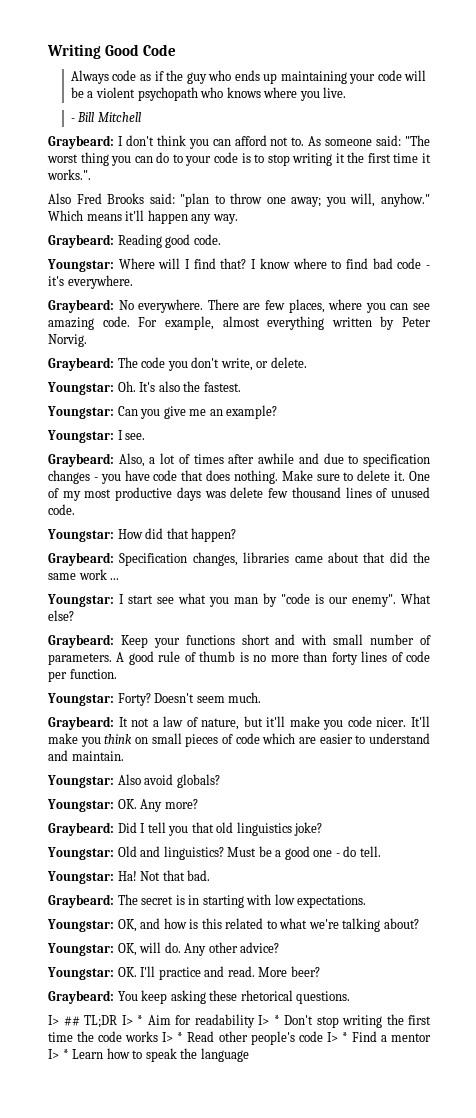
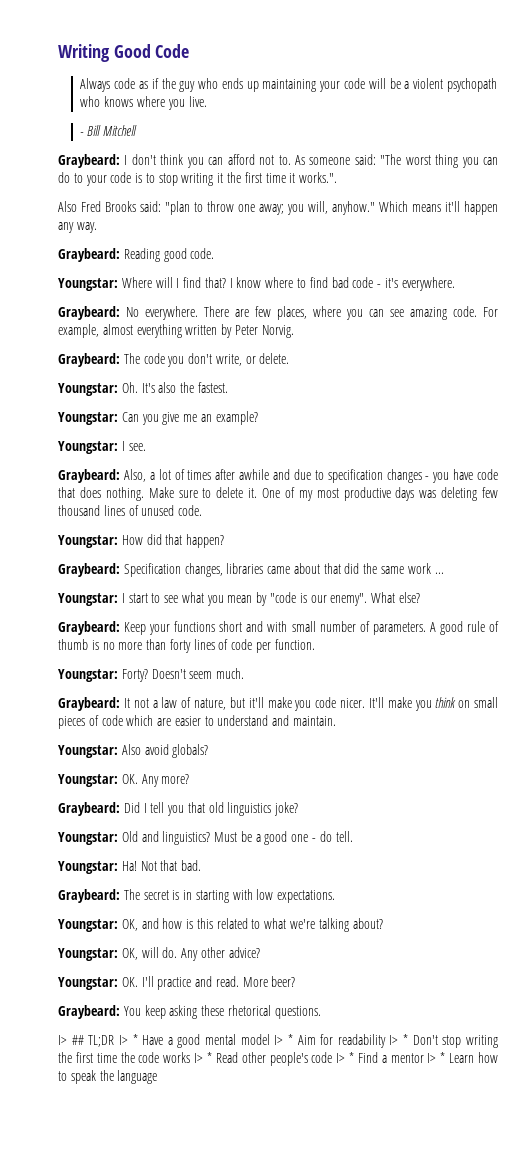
- One of my most productive days was delete few thousand lines of unused code.
+ One of my most productive days was deleting few thousand lines of unused code.
- Youngstar: I start see what you man by "code is our enemy".
+ Youngstar: I start to see what you mean by "code is our enemy".
- I> ## TL;DR I> * Aim for readability I> * Don't stop writing the first time the code works I> * Read other people's code I> * Find a mentor I> * Learn how to speak the language
+ I> ## TL;DR I> * Have a good mental model I> * Aim for readability I> * Don't stop writing the first time the code works I> * Read other people's code I> * Find a mentor I> * Learn how to speak the language

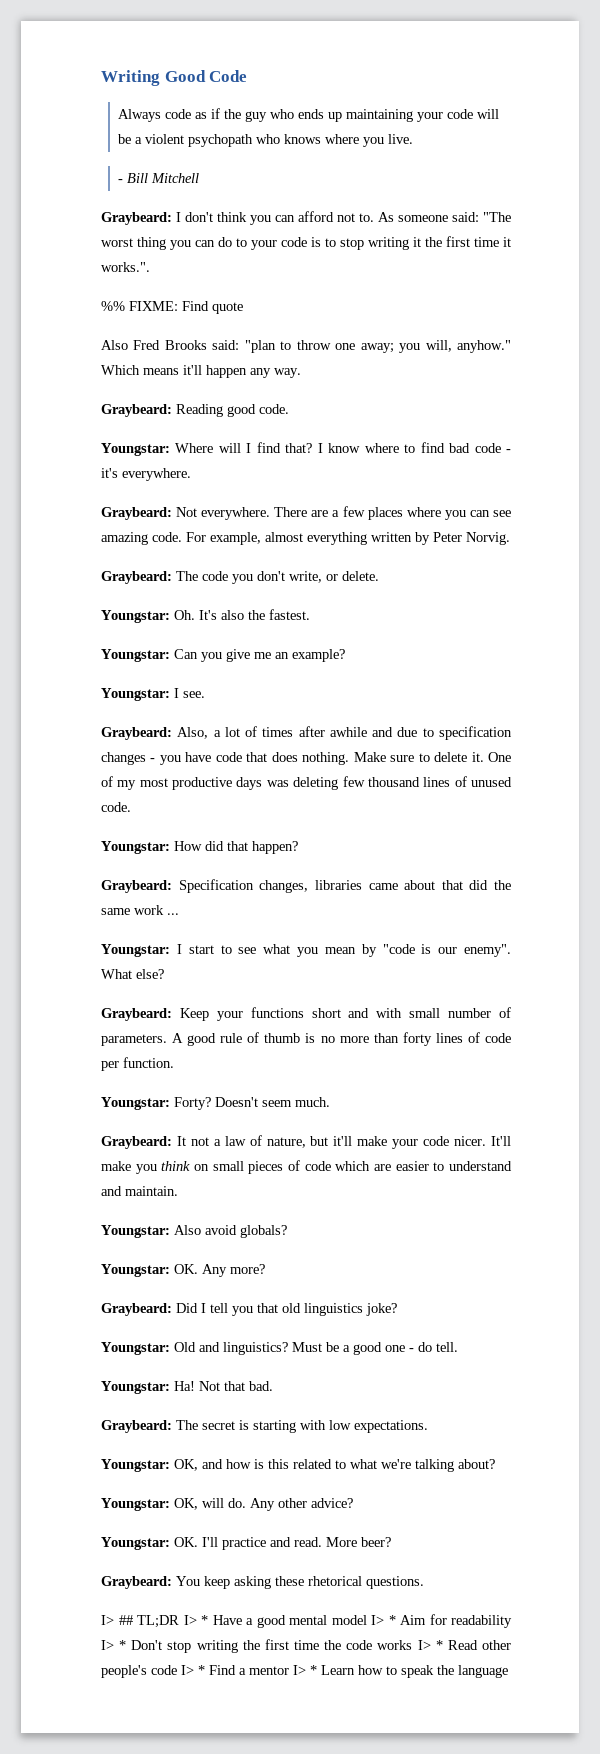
+ %% FIXME: Find quote
- Graybeard: No everywhere.
+ Graybeard: Not everywhere.
- There are few places, where you can see amazing code.
+ There are a few places where you can see amazing code.
- Graybeard: It not a law of nature, but it'll make you code nicer.
+ Graybeard: It not a law of nature, but it'll make your code nicer.
- Graybeard: The secret is in starting with low expectations.
+ Graybeard: The secret is starting with low expectations.

